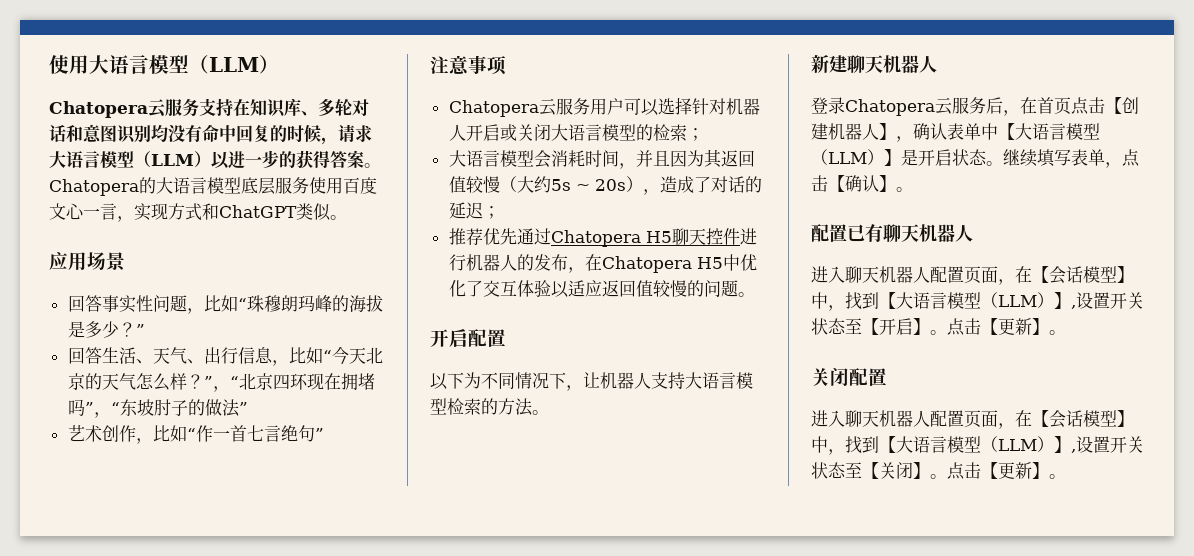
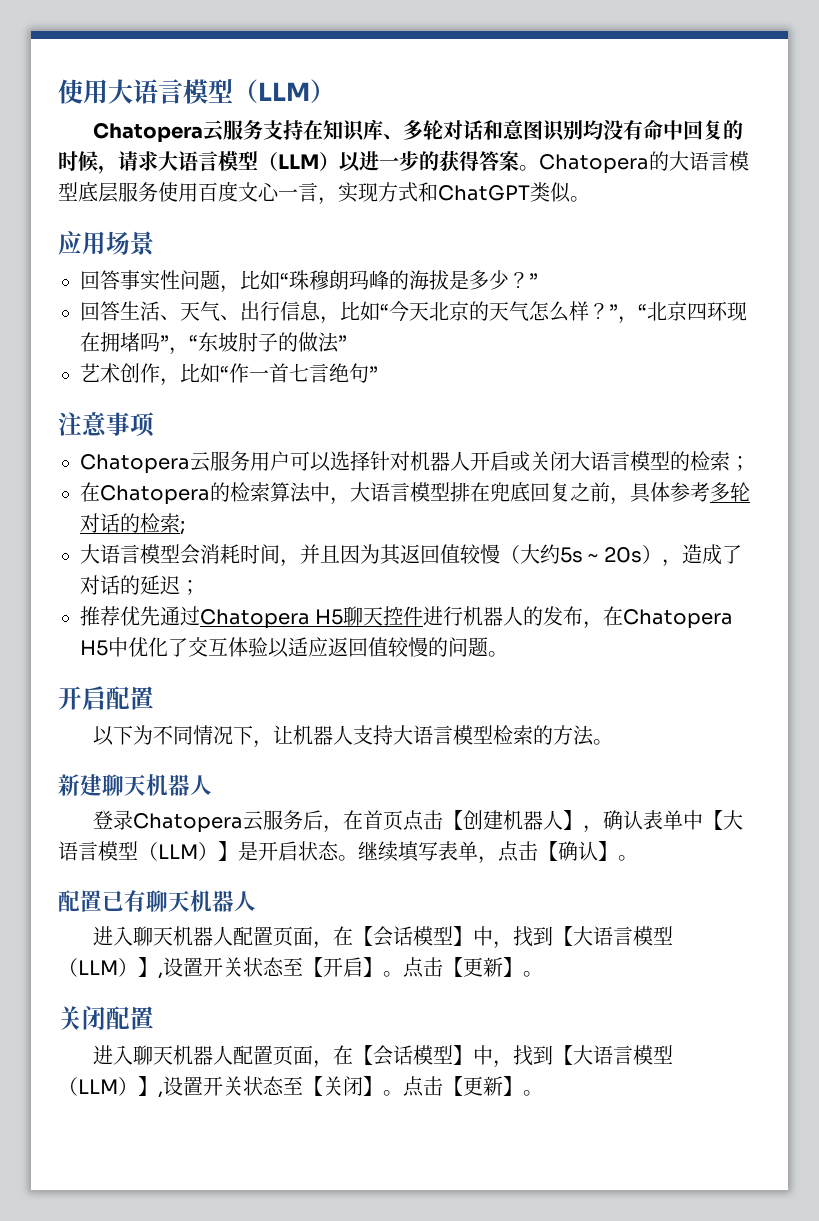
+ 在Chatopera的检索算法中，大语言模型排在兜底回复之前，具体参考多轮对话的检索;

